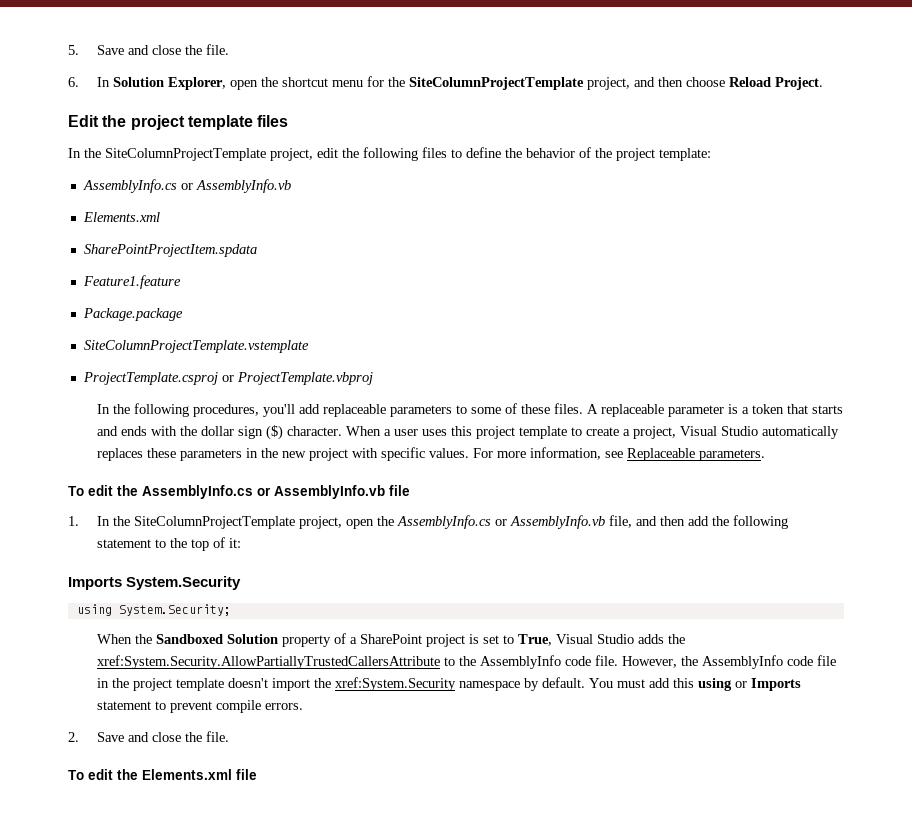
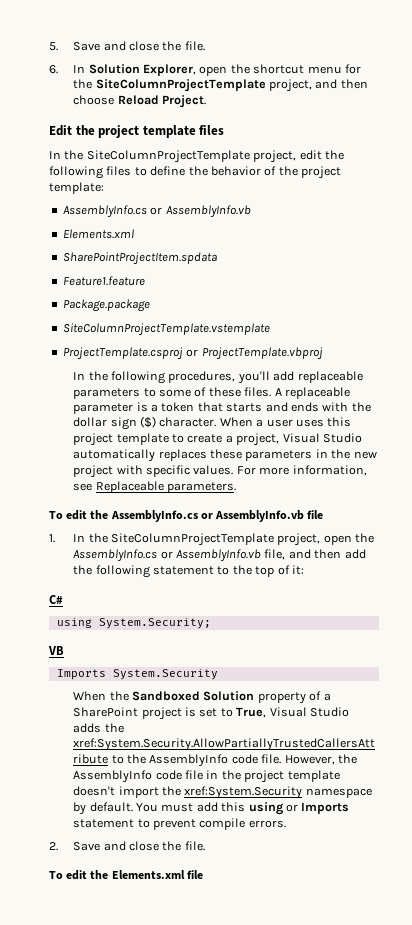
- Imports System.Security
+ C#
+ VB
+ Imports System.Security

